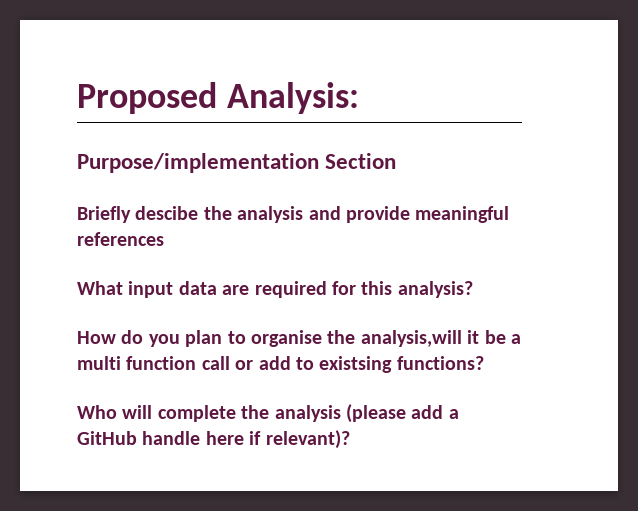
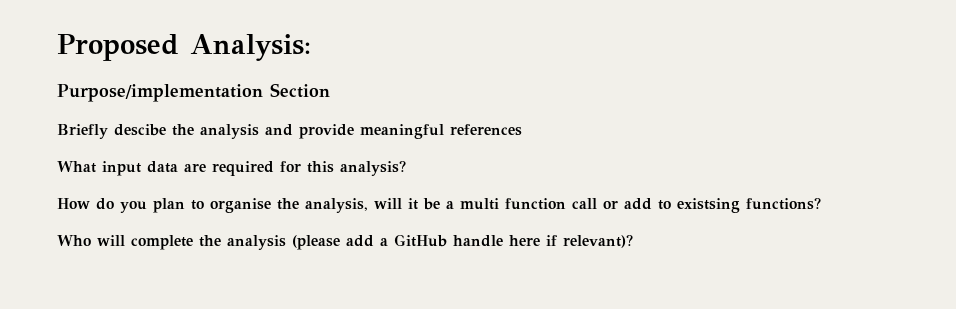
- How do you plan to organise the analysis,will it be a multi function call or add to existsing functions?
+ How do you plan to organise the analysis, will it be a multi function call or add to existsing functions?

